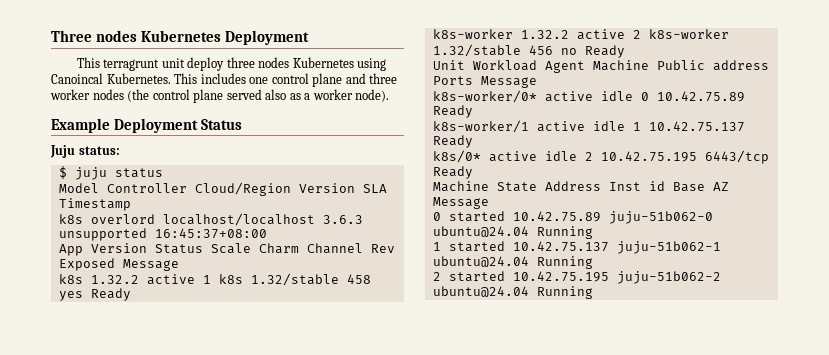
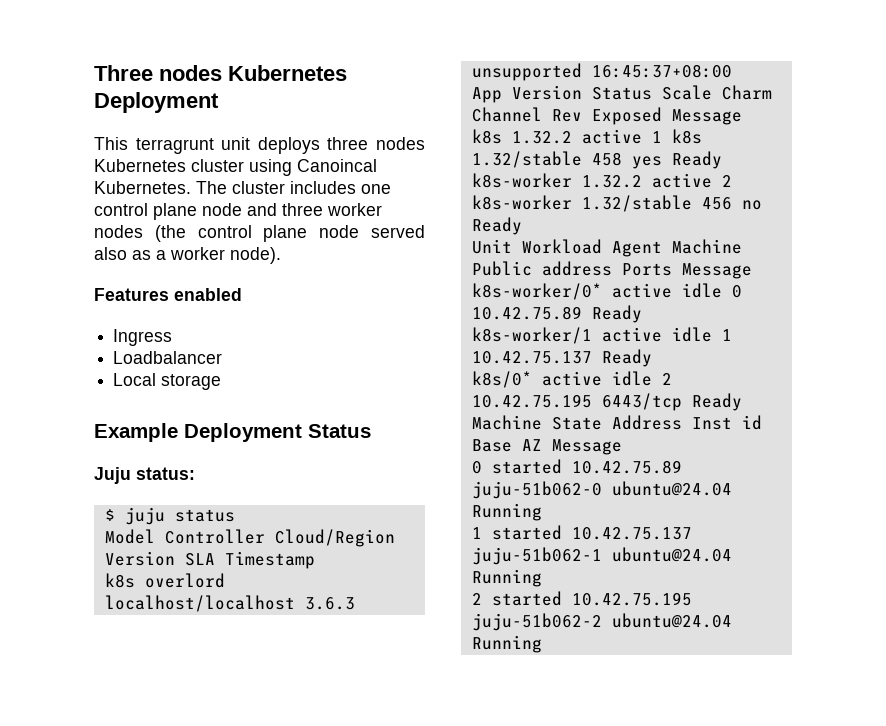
- This terragrunt unit deploy three nodes Kubernetes using Canoincal Kubernetes.
+ This terragrunt unit deploys three nodes Kubernetes cluster using Canoincal Kubernetes.
- This includes one control plane and three worker nodes (the control plane served also as a worker node).
+ The cluster includes one control plane node and three worker nodes (the control plane node served also as a worker node).
+ Features enabled
+ Ingress
+ Loadbalancer
+ Local storage

